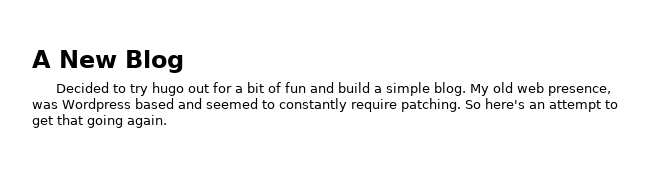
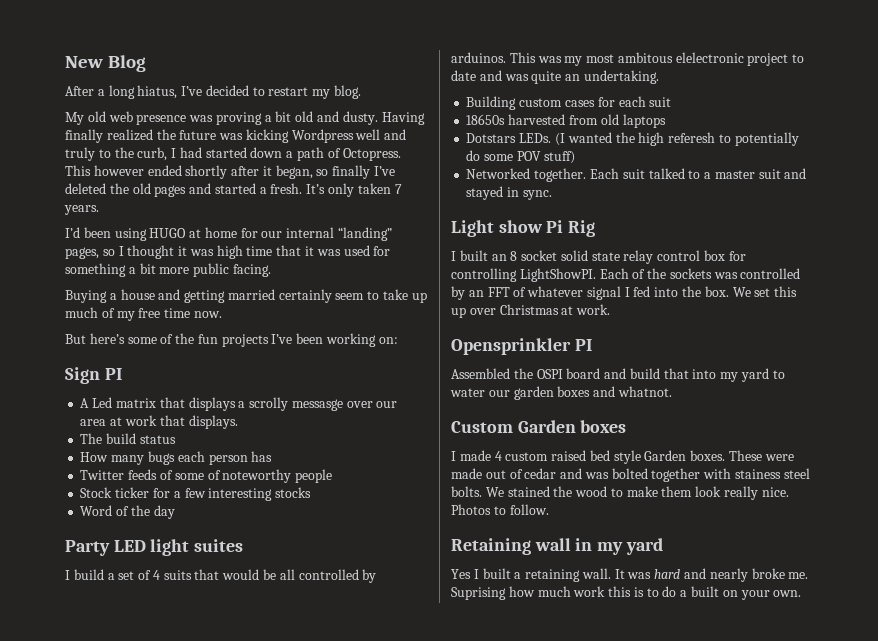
- A New Blog
+ New Blog
- Decided to try hugo out for a bit of fun and build a simple blog. My old web presence, was Wordpress based and seemed to constantly require patching. So here's an attempt to get that going again.
+ After a long hiatus, I’ve decided to restart my blog.
+ My old web presence was proving a bit old and dusty. Having finally realized the future was kicking Wordpress well and truly to the curb, I had started down a path of Octopress. This however ended shortly after it began, so finally I’ve deleted the old pages and started a fresh. It’s only taken 7 years.
+ I’d been using HUGO at home for our internal “landing” pages, so I thought it was high time that it was used for something a bit more public facing.
+ Buying a house and getting married certainly seem to take up much of my free time now.
+ But here’s some of the fun projects I’ve been working on:
+ Sign PI
+ A Led matrix that displays a scrolly messasge over our area at work that displays.
+ The build status
+ How many bugs each person has
+ Twitter feeds of some of noteworthy people
+ Stock ticker for a few interesting stocks
+ Word of the day
+ Party LED light suites
+ I build a set of 4 suits that would be all controlled by arduinos. This was my most ambitous elelectronic project to date and was quite an undertaking.
+ Building custom cases for each suit
+ 18650s harvested from old laptops
+ Dotstars LEDs. (I wanted the high referesh to potentially do some POV stuff)
+ Networked together. Each suit talked to a master suit and stayed in sync.
+ Light show Pi Rig
+ I built an 8 socket solid state relay control box for controlling LightShowPI. Each of the sockets was controlled by an FFT of whatever signal I fed into the box. We set this up over Christmas at work.
+ Opensprinkler PI
+ Assembled the OSPI board and build that into my yard to water our garden boxes and whatnot.
+ Custom Garden boxes
+ I made 4 custom raised bed style Garden boxes. These were made out of cedar and was bolted together with stainess steel bolts. We stained the wood to make them look really nice. Photos to follow.
+ Retaining wall in my yard
+ Yes I built a retaining wall. It was hard and nearly broke me. Suprising how much work this is to do a built on your own.

